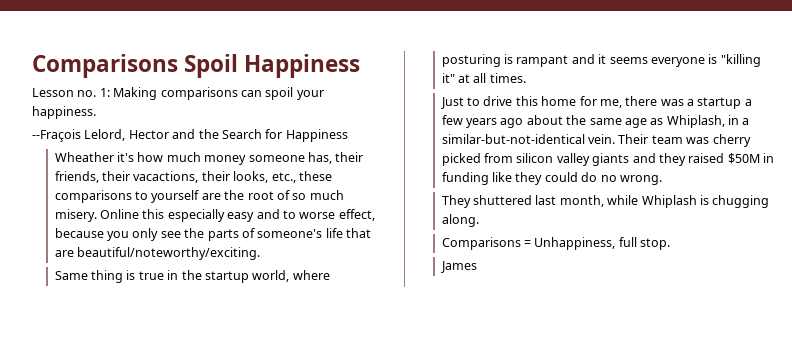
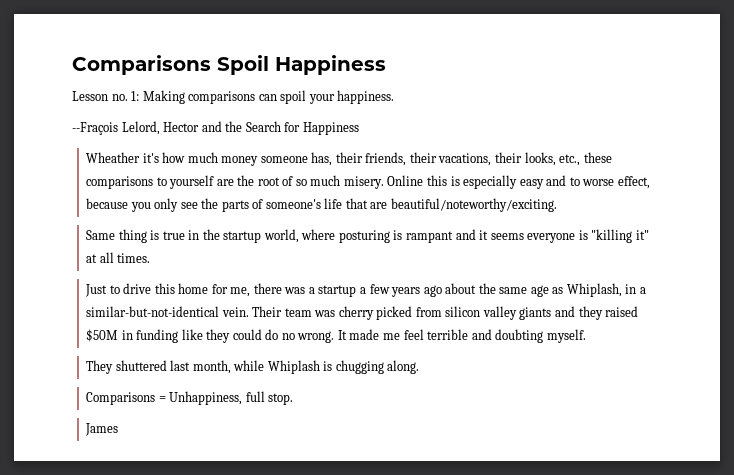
- Wheather it's how much money someone has, their friends, their vacactions, their looks, etc., these comparisons to yourself are the root of so much misery.
+ Wheather it's how much money someone has, their friends, their vacations, their looks, etc., these comparisons to yourself are the root of so much misery.
- Online this especially easy and to worse effect, because you only see the parts of someone's life that are beautiful/noteworthy/exciting.
+ Online this is especially easy and to worse effect, because you only see the parts of someone's life that are beautiful/noteworthy/exciting.
+ It made me feel terrible and doubting myself.

